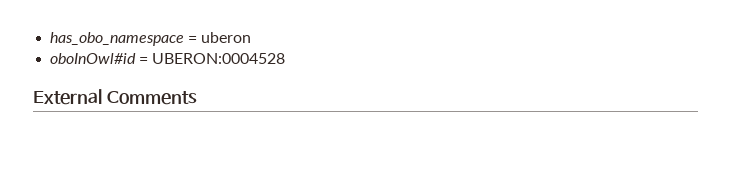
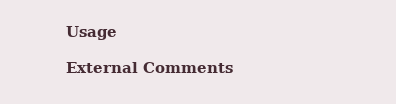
- has_obo_namespace = uberon
- oboInOwl#id = UBERON:0004528
+ Usage

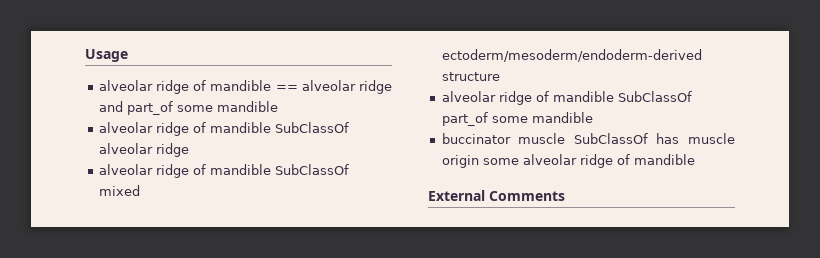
+ alveolar ridge of mandible == alveolar ridge and part_of some mandible
+ alveolar ridge of mandible SubClassOf alveolar ridge
+ alveolar ridge of mandible SubClassOf mixed ectoderm/mesoderm/endoderm-derived structure
+ alveolar ridge of mandible SubClassOf part_of some mandible
+ buccinator muscle SubClassOf has muscle origin some alveolar ridge of mandible

